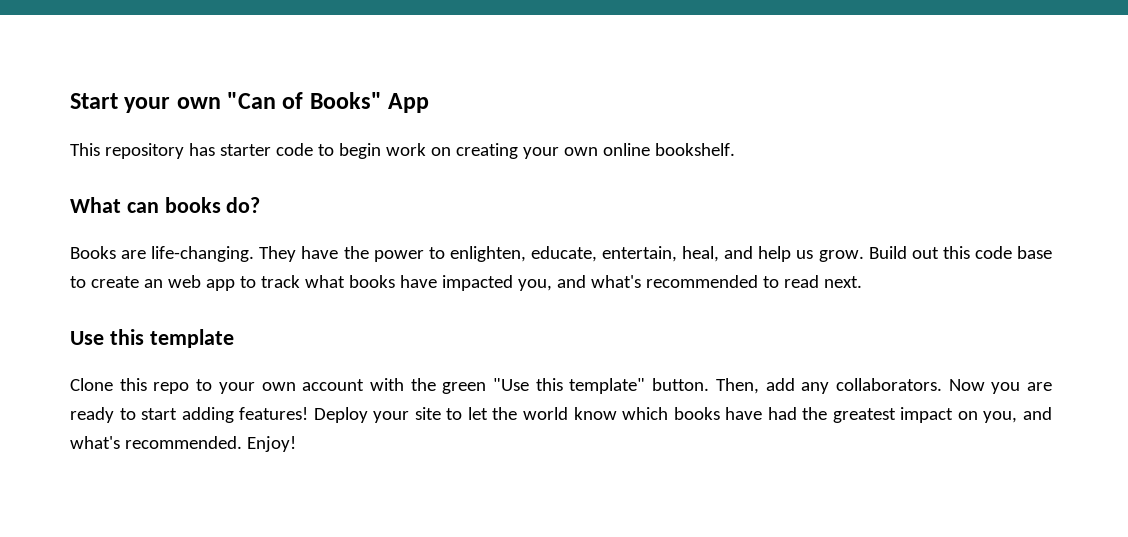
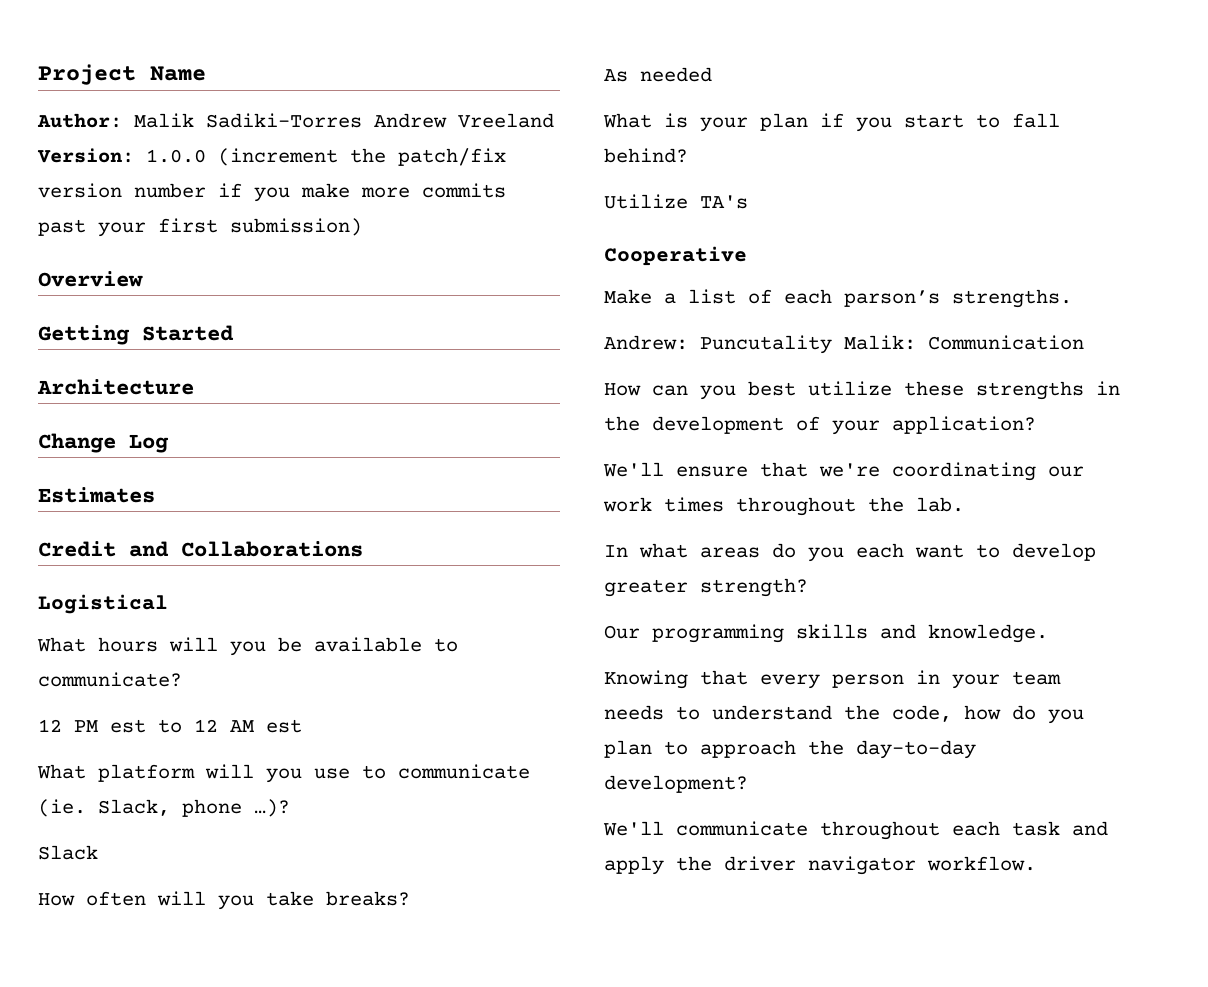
- Start your own "Can of Books" App
- This repository has starter code to begin work on creating your own online bookshelf.
- What can books do?
- Books are life-changing. They have the power to enlighten, educate, entertain, heal, and help us grow. Build out this code base to create an web app to track what books have impacted you, and what's recommended to read next.
- Use this template
- Clone this repo to your own account with the green "Use this template" button. Then, add any collaborators. Now you are ready to start adding features! Deploy your site to let the world know which books have had the greatest impact on you, and what's recommended. Enjoy!
+ Project Name
+ Author: Malik Sadiki-Torres Andrew Vreeland Version: 1.0.0 (increment the patch/fix version number if you make more commits past your first submission)
+ Overview
+ Getting Started
+ Architecture
+ Change Log
+ Estimates
+ Credit and Collaborations
+ Logistical
+ What hours will you be available to communicate?
+ 12 PM est to 12 AM est
+ What platform will you use to communicate (ie. Slack, phone …)?
+ Slack
+ How often will you take breaks?
+ As needed
+ What is your plan if you start to fall behind?
+ Utilize TA's
+ Cooperative
+ Make a list of each parson’s strengths.
+ Andrew: Puncutality Malik: Communication
+ How can you best utilize these strengths in the development of your application?
+ We'll ensure that we're coordinating our work times throughout the lab.
+ In what areas do you each want to develop greater strength?
+ Our programming skills and knowledge.
+ Knowing that every person in your team needs to understand the code, how do you plan to approach the day-to-day development?
+ We'll communicate throughout each task and apply the driver navigator workflow.

